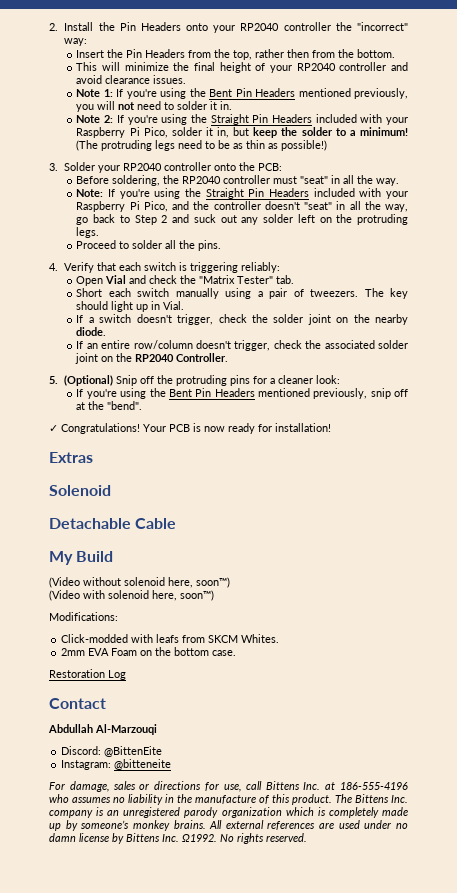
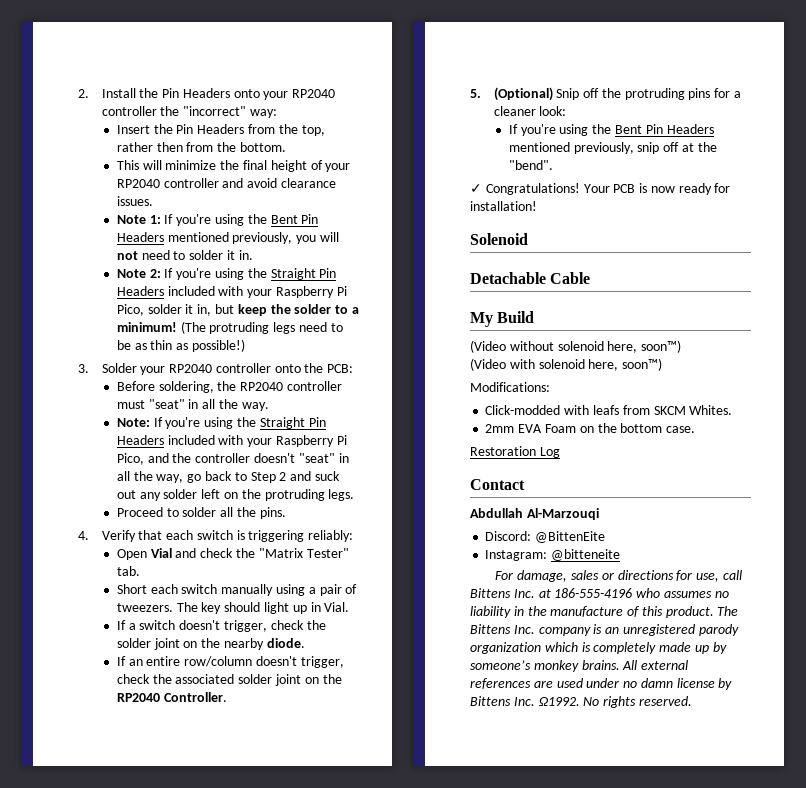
- Extras

